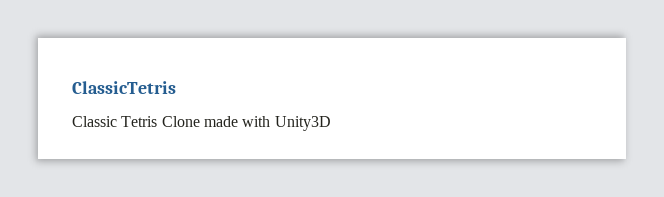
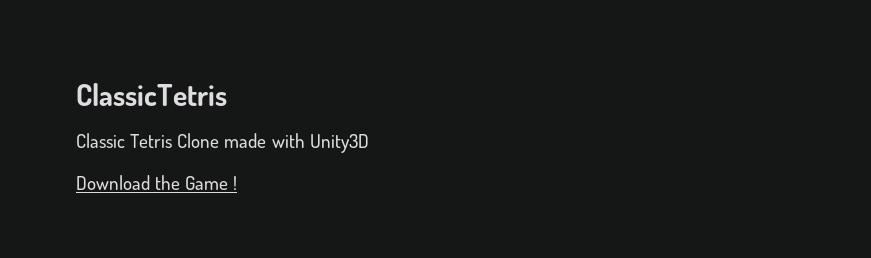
+ Download the Game !

